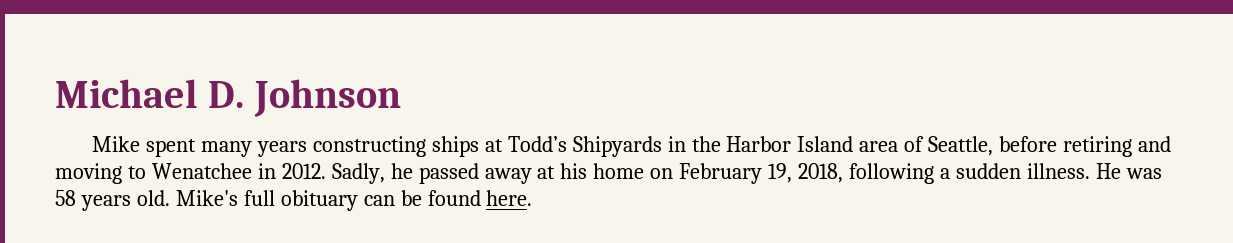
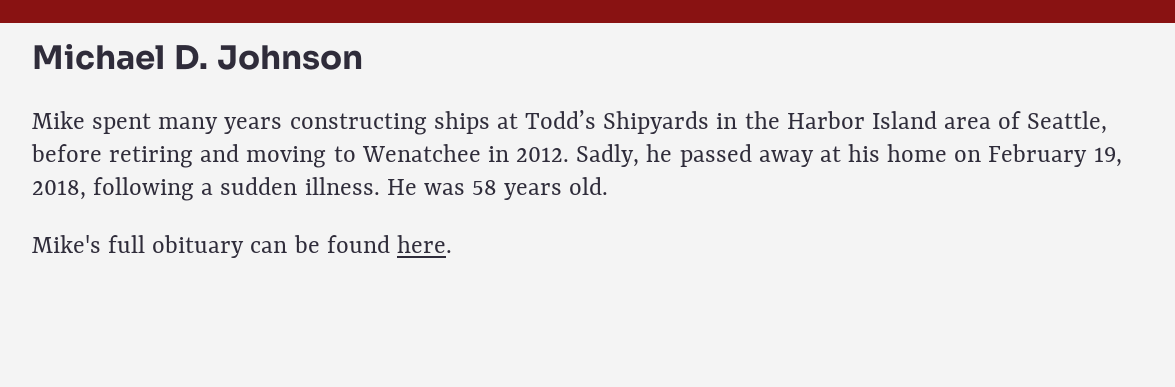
- He was 58 years old. Mike's full obituary can be found here.
+ He was 58 years old.
+ Mike's full obituary can be found here.

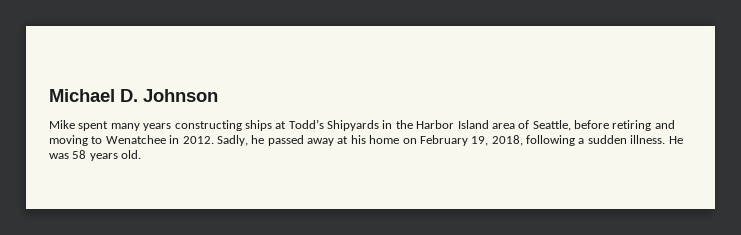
- Mike's full obituary can be found here.

